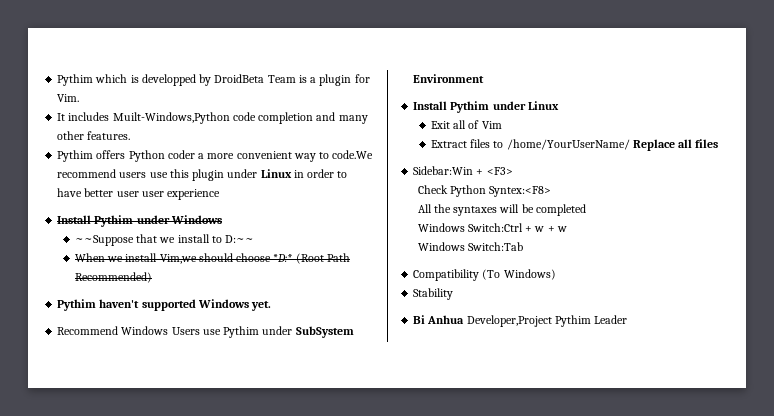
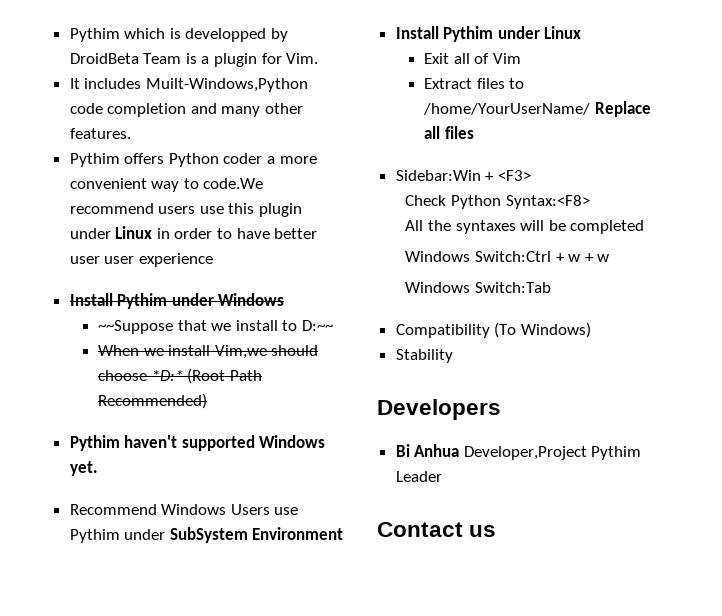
- Check Python Syntex:<F8>
+ Check Python Syntax:<F8>
+ Developers
+ Contact us

